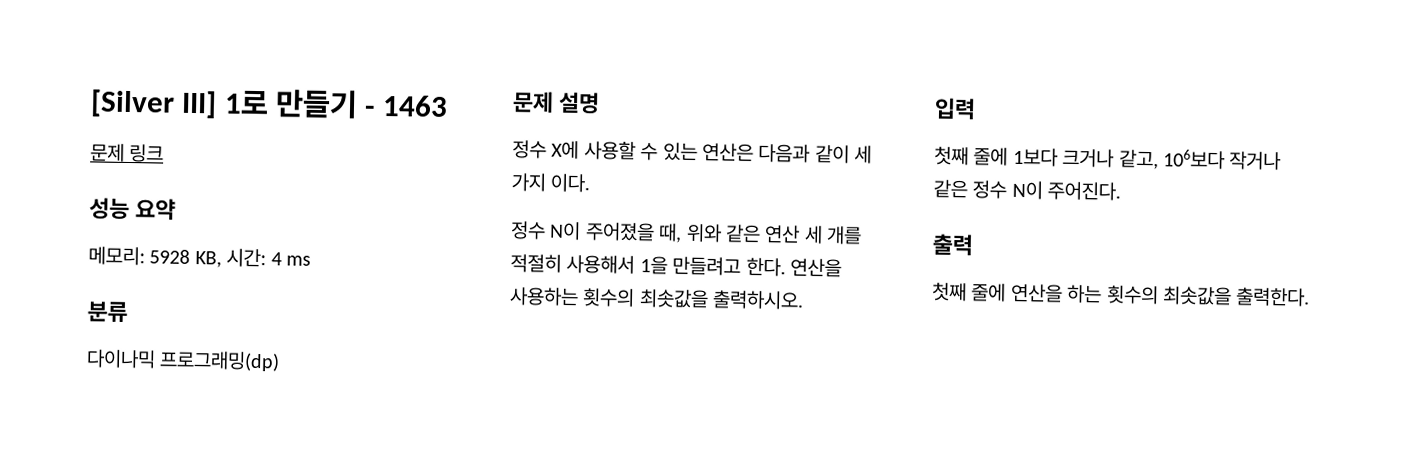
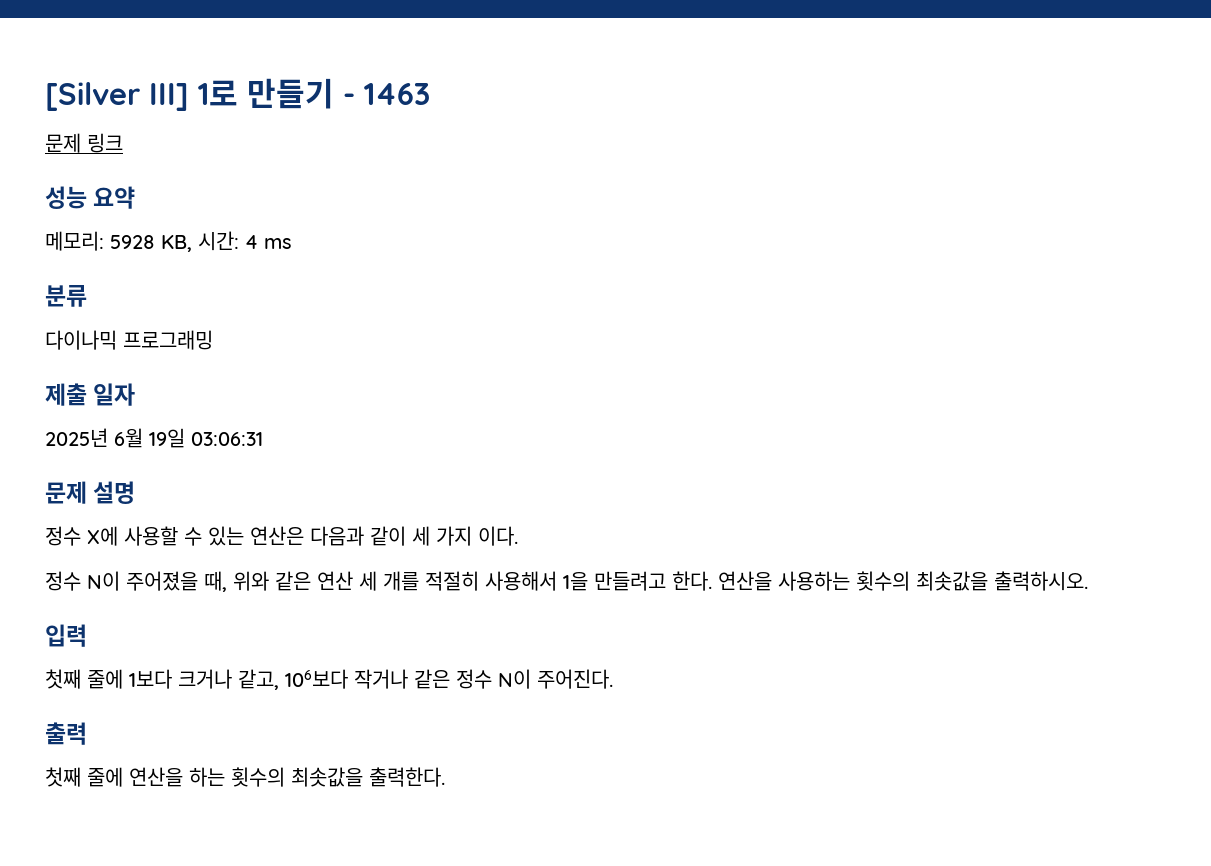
- 다이나믹 프로그래밍(dp)
+ 다이나믹 프로그래밍
+ 제출 일자
+ 2025년 6월 19일 03:06:31

